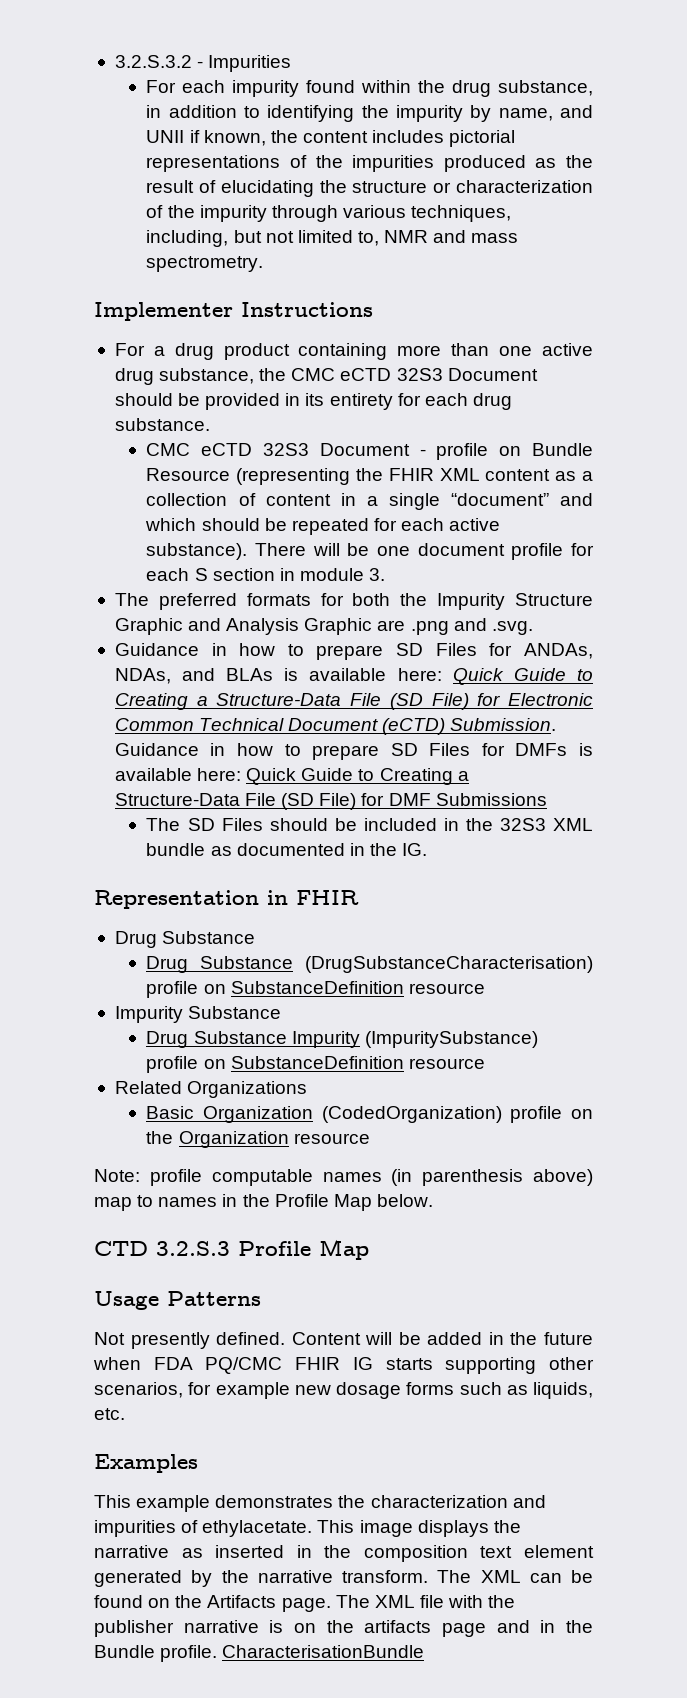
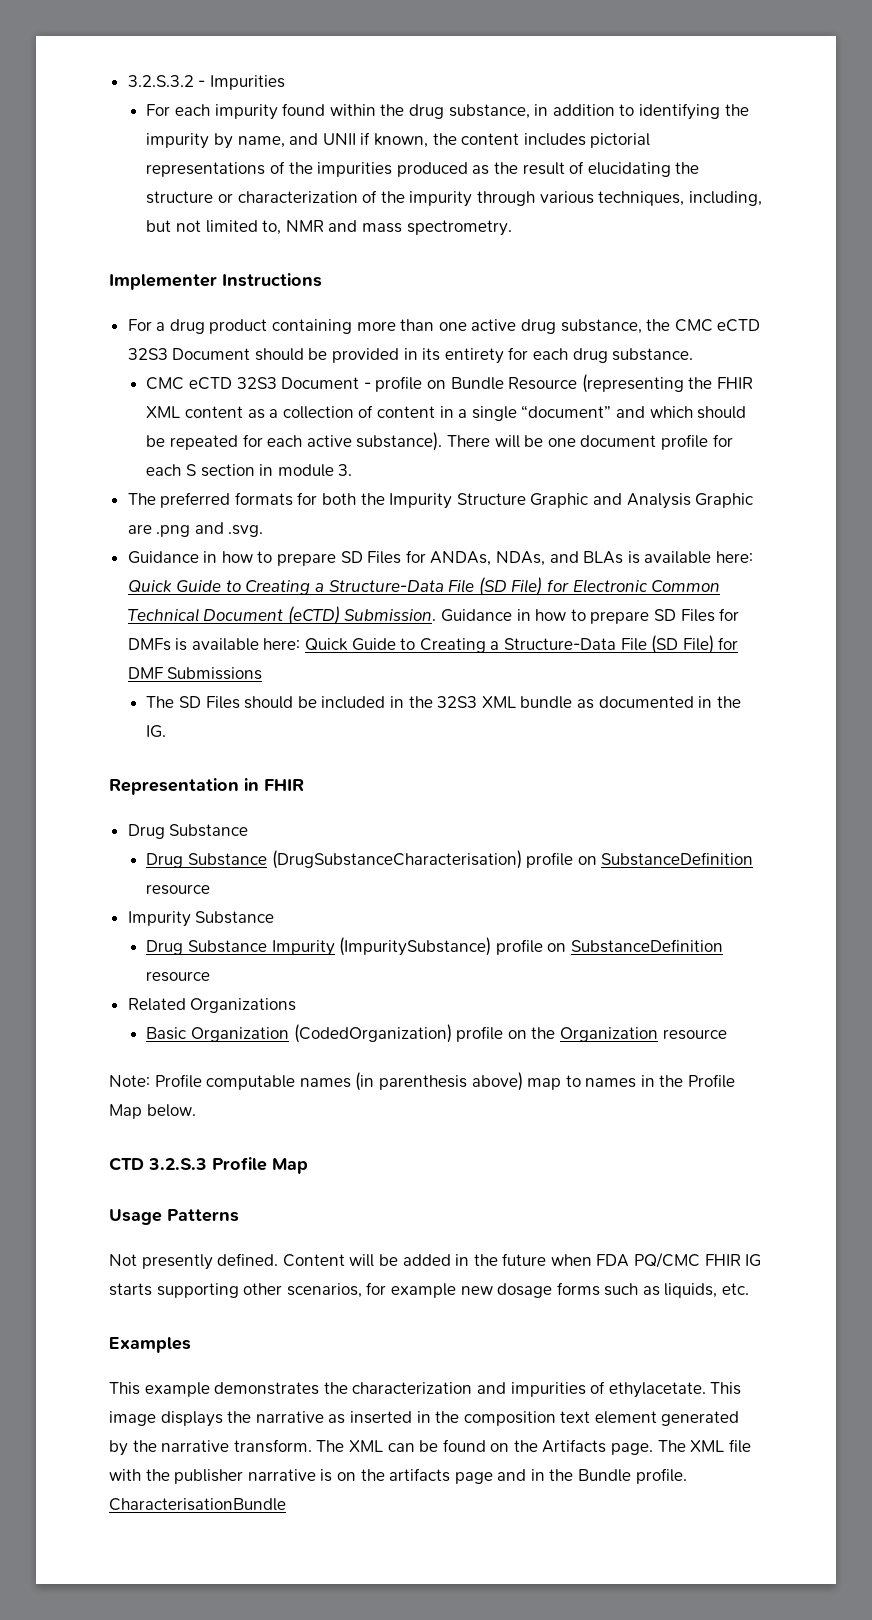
- Note: profile computable names (in parenthesis above) map to names in the Profile Map below.
+ Note: Profile computable names (in parenthesis above) map to names in the Profile Map below.

